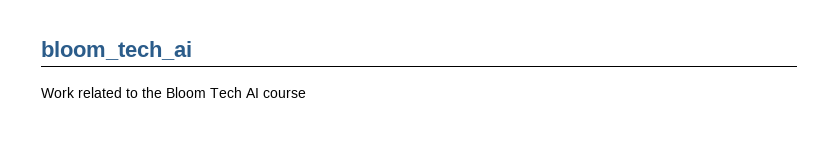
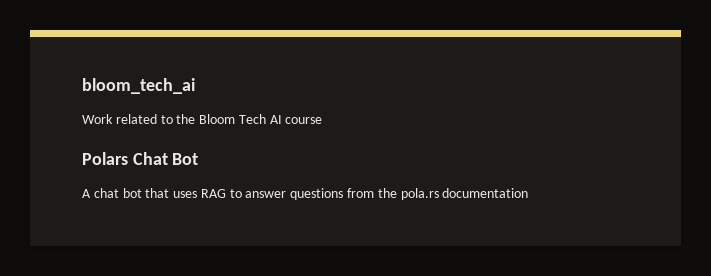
+ Polars Chat Bot
+ A chat bot that uses RAG to answer questions from the pola.rs documentation

